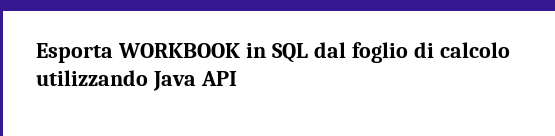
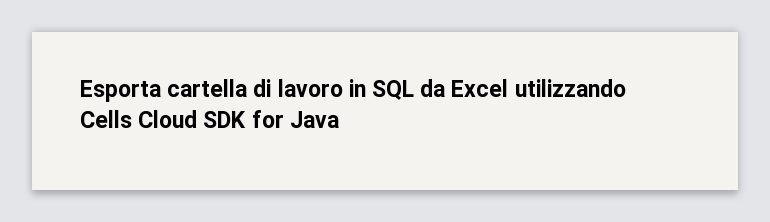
- Esporta WORKBOOK in SQL dal foglio di calcolo utilizzando Java API
+ Esporta cartella di lavoro in SQL da Excel utilizzando Cells Cloud SDK for Java

